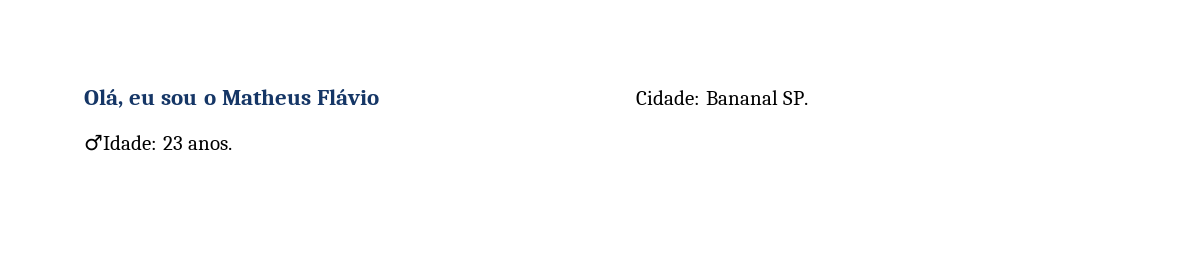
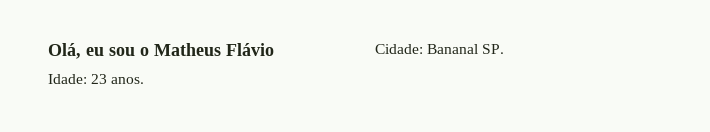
- ♂Idade: 23 anos.
+ Idade: 23 anos.

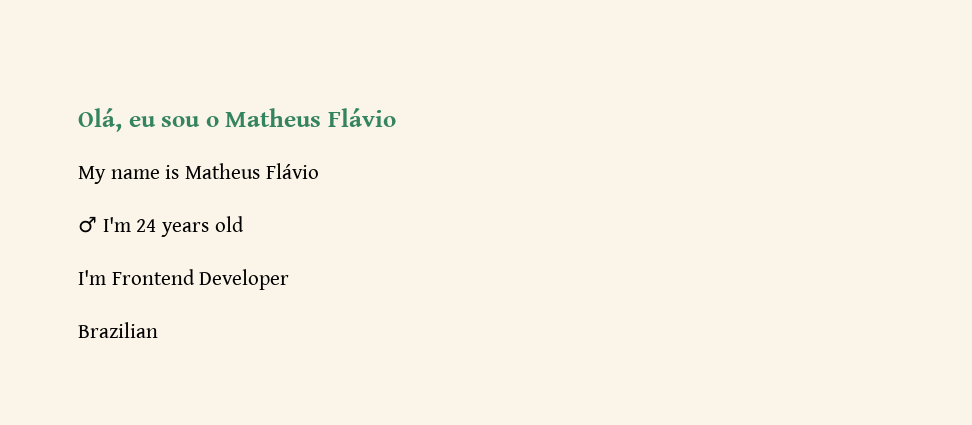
- Idade: 23 anos.
- Cidade: Bananal SP.
+ My name is Matheus Flávio
+ ♂ I'm 24 years old
+ I'm Frontend Developer
+ Brazilian

